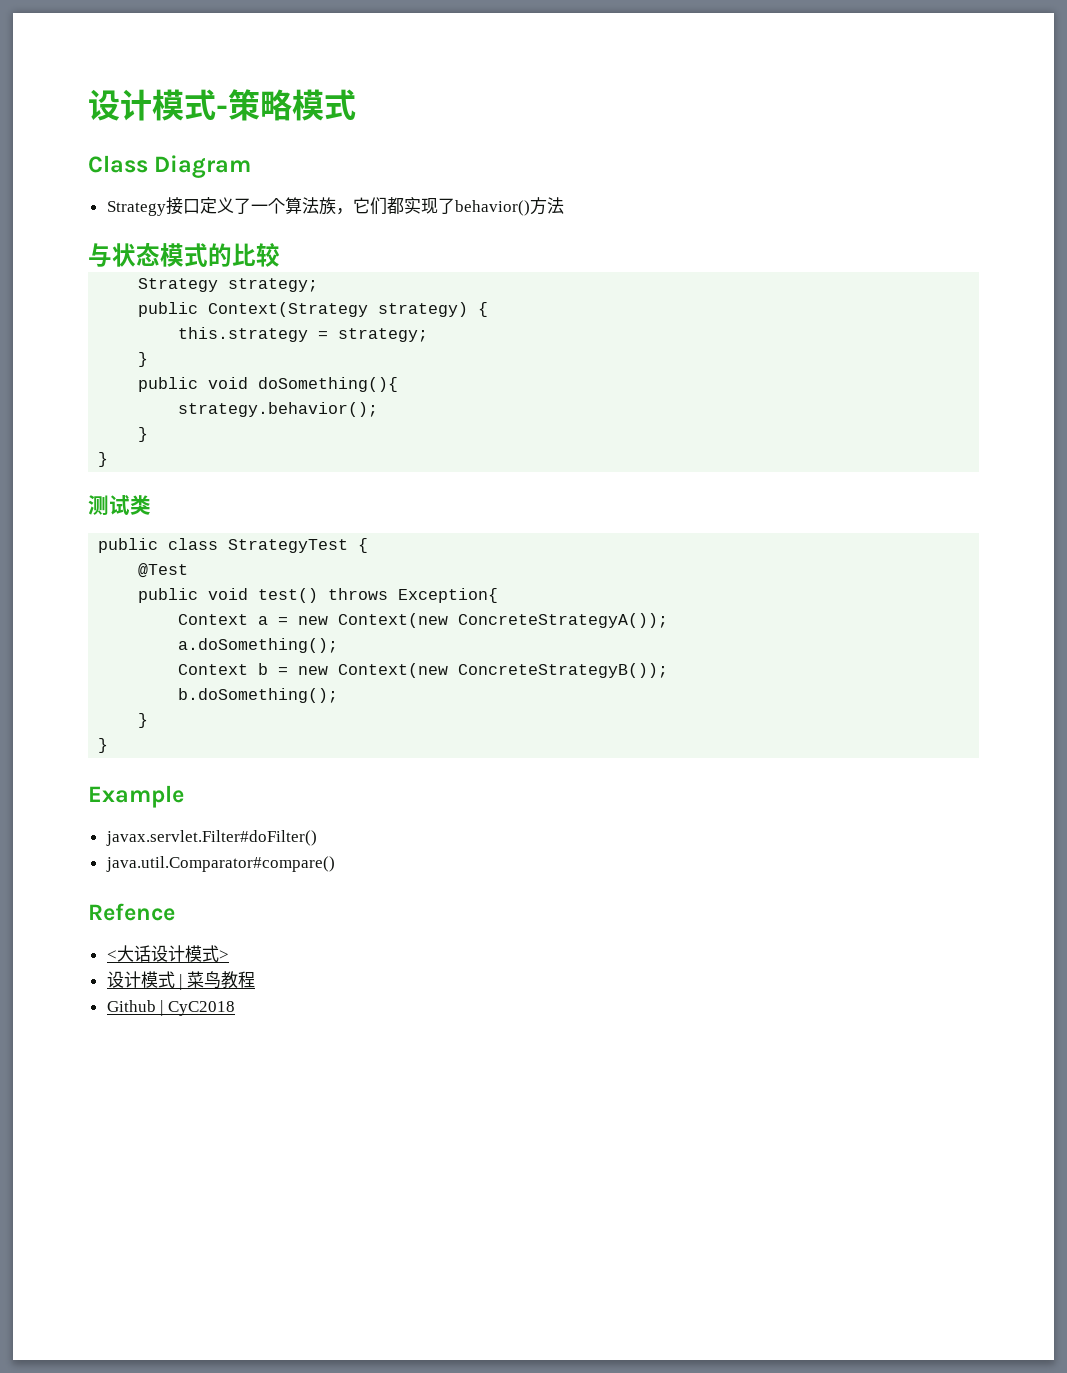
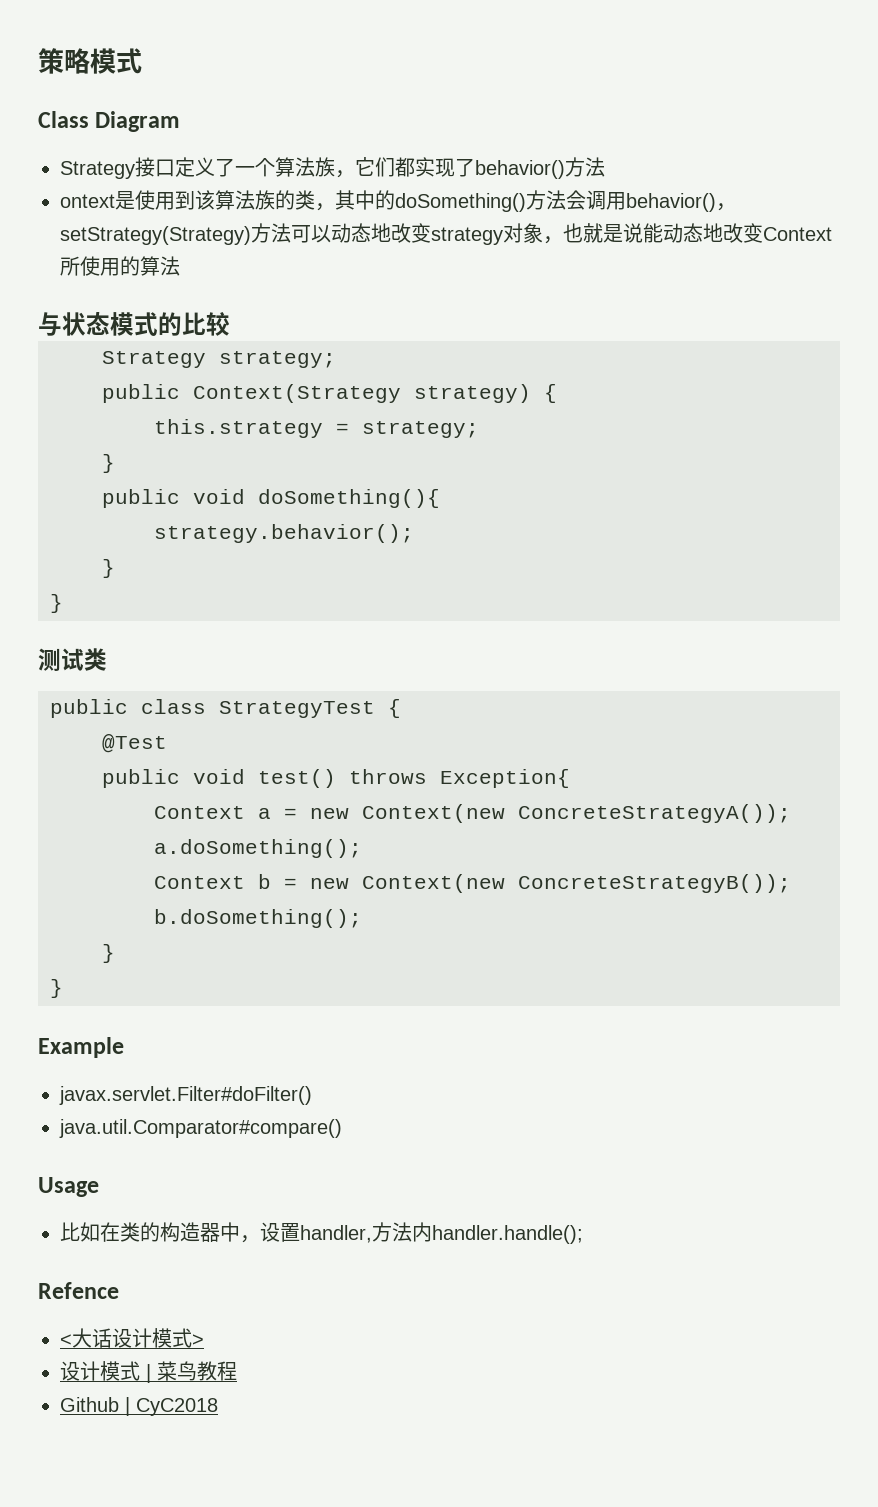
- 设计模式-策略模式
+ 策略模式
+ ontext是使用到该算法族的类，其中的doSomething()方法会调用behavior()，setStrategy(Strategy)方法可以动态地改变strategy对象，也就是说能动态地改变Context所使用的算法
+ Usage
+ 比如在类的构造器中，设置handler,方法内handler.handle();

